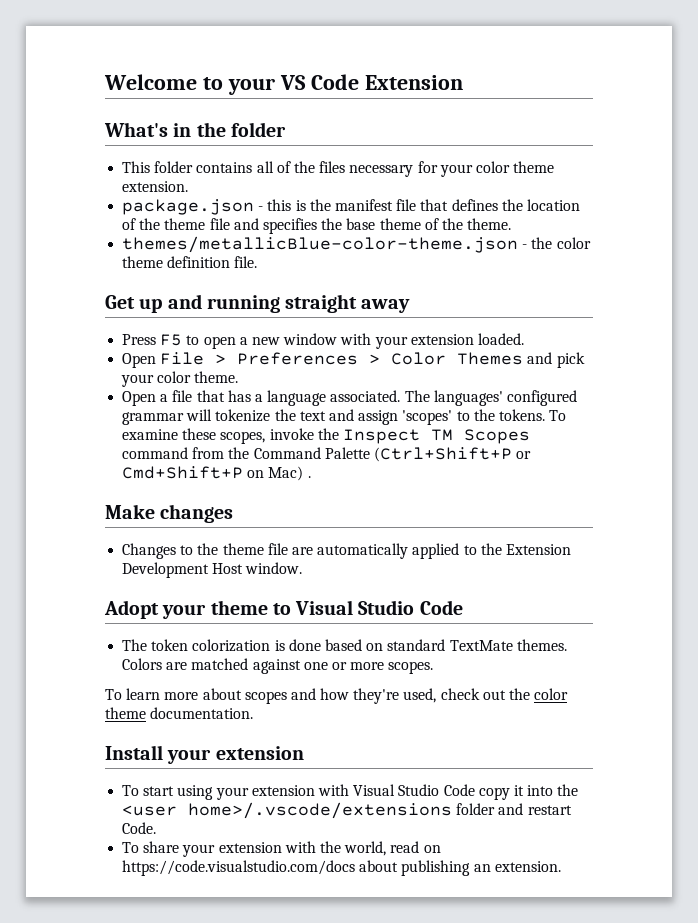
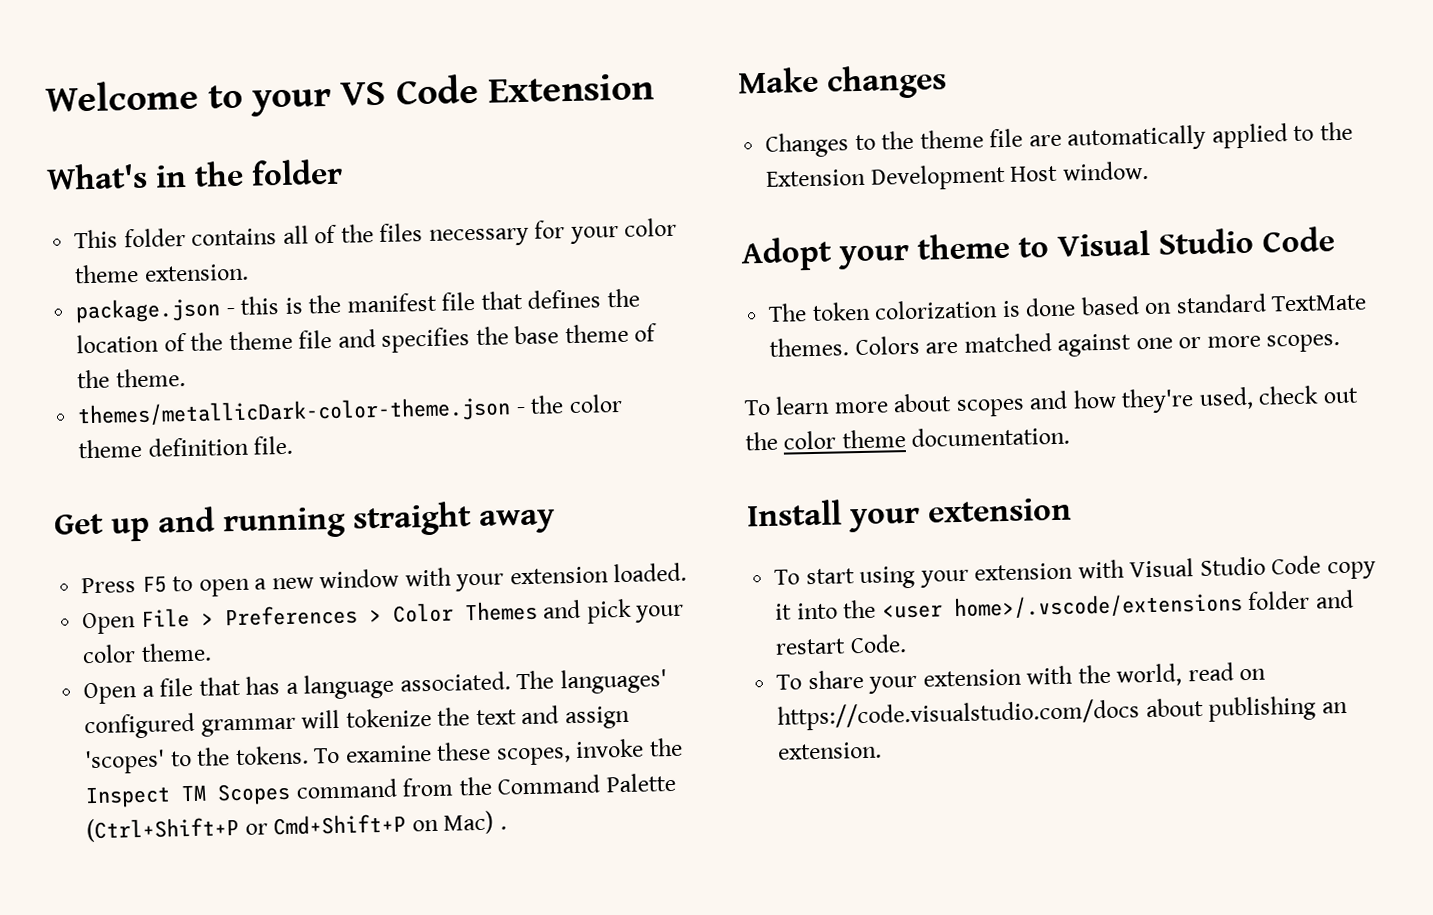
- themes/metallicBlue-color-theme.json - the color theme definition file.
+ themes/metallicDark-color-theme.json - the color theme definition file.

